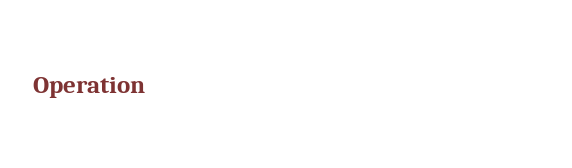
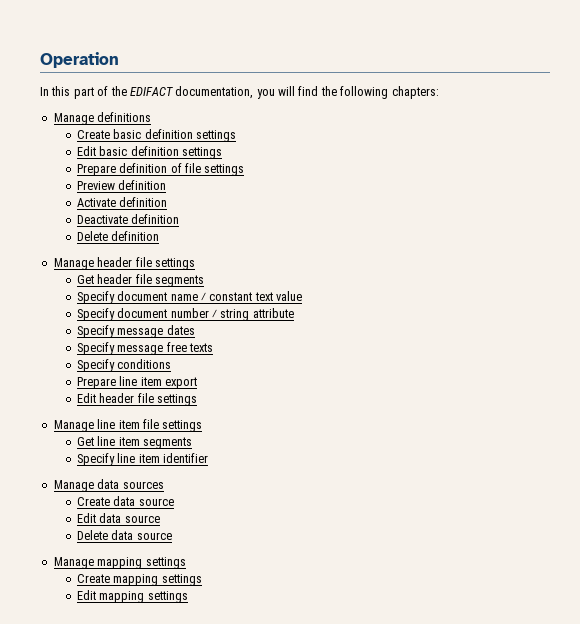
+ In this part of the EDIFACT documentation, you will find the following chapters:
+ Manage definitions
+ Create basic definition settings
+ Edit basic definition settings
+ Prepare definition of file settings
+ Preview definition
+ Activate definition
+ Deactivate definition
+ Delete definition
+ Manage header file settings
+ Get header file segments
+ Specify document name ⁄ constant text value
+ Specify document number ⁄ string attribute
+ Specify message dates
+ Specify message free texts
+ Specify conditions
+ Prepare line item export
+ Edit header file settings
+ Manage line item file settings
+ Get line item segments
+ Specify line item identifier
+ Manage data sources
+ Create data source
+ Edit data source
+ Delete data source
+ Manage mapping settings
+ Create mapping settings
+ Edit mapping settings

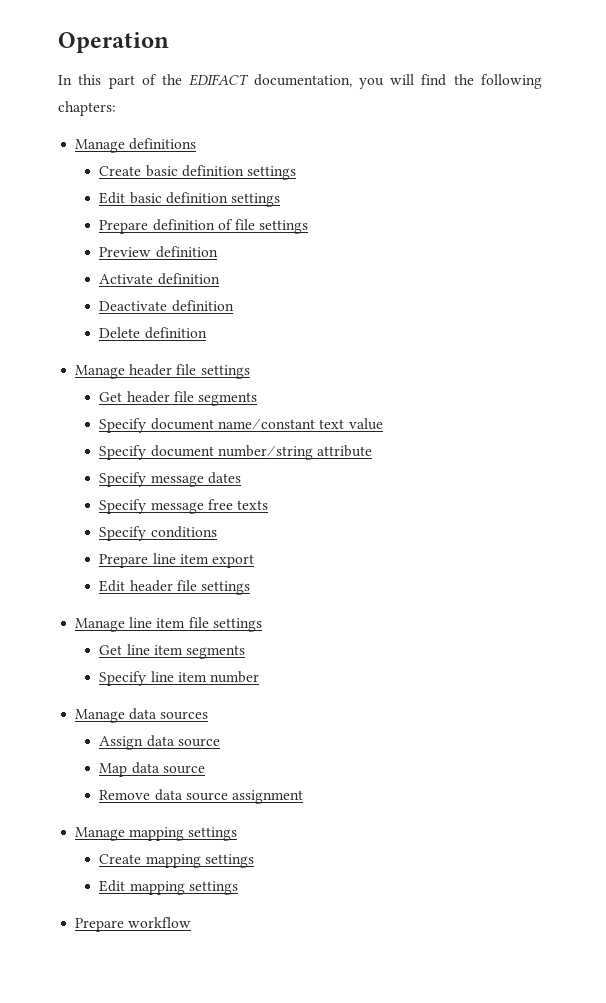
- Specify line item identifier
+ Specify line item number
- Create data source
- Edit data source
- Delete data source
+ Assign data source
+ Map data source
+ Remove data source assignment
+ Prepare workflow

